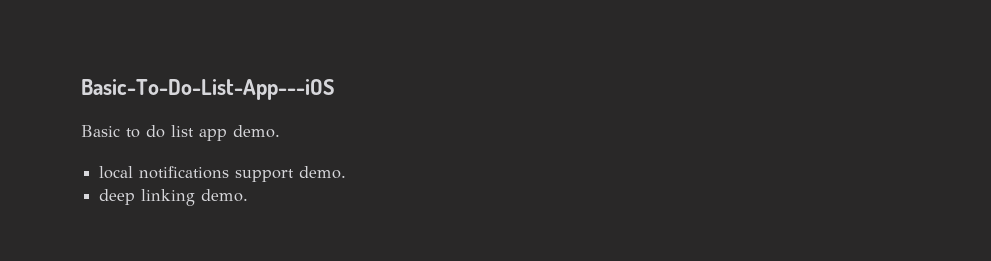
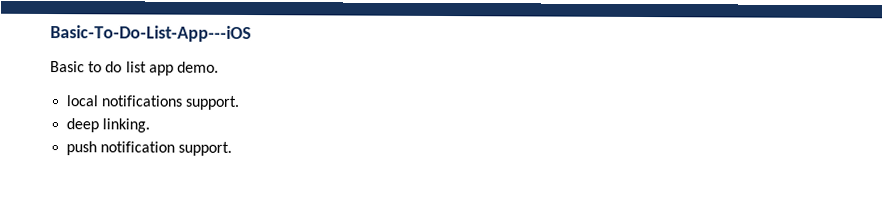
- local notifications support demo.
+ local notifications support.
- deep linking demo.
+ deep linking.
+ push notification support.

